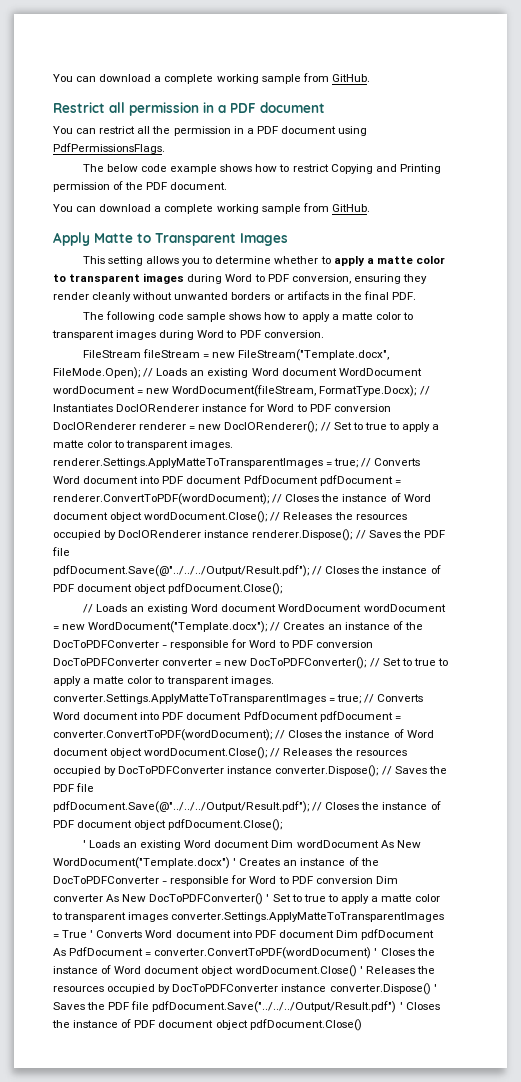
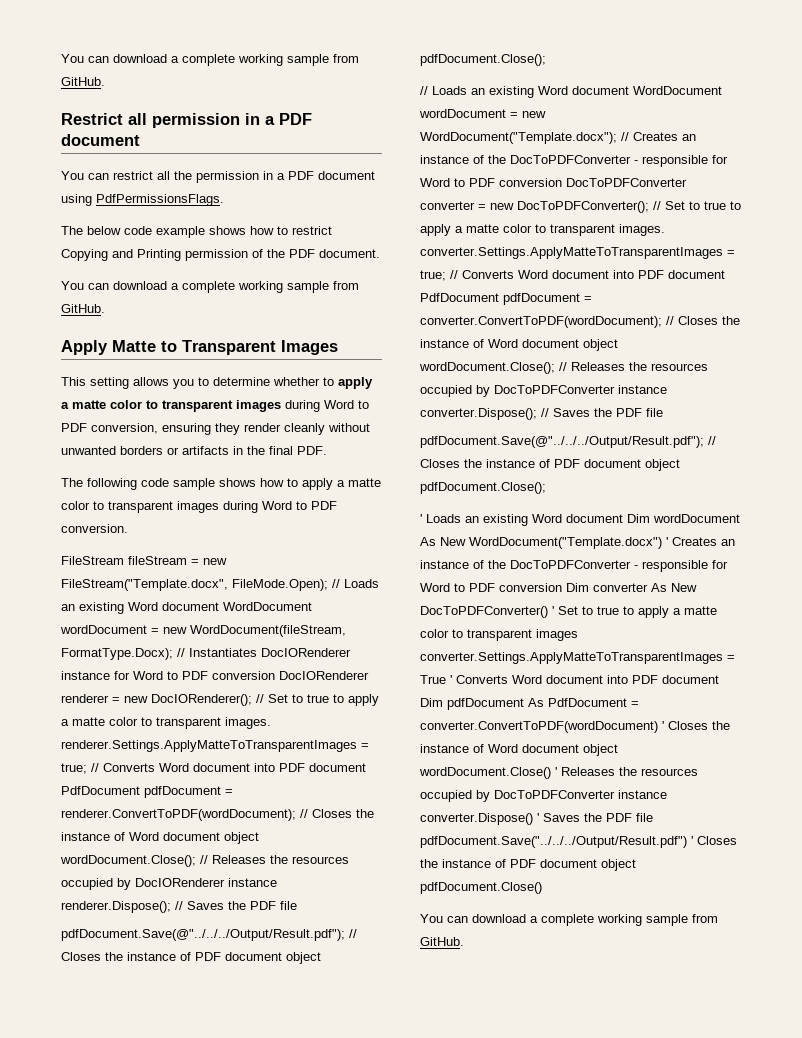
  ' Loads an existing Word document Dim wordDocument As New WordDocument("Template.docx") ' Creates an instance of the DocToPDFConverter - responsible for Word to PDF conversion Dim converter As New DocToPDFConverter() ' Set to true to apply a matte color to transparent images converter.Settings.ApplyMatteToTransparentImages = True ' Converts Word document into PDF document Dim pdfDocument As PdfDocument = converter.ConvertToPDF(wordDocument) ' Closes the instance of Word document object wordDocument.Close() ' Releases the resources occupied by DocToPDFConverter instance converter.Dispose() ' Saves the PDF file pdfDocument.Save("../../../Output/Result.pdf") ' Closes the instance of PDF document object pdfDocument.Close()
+ You can download a complete working sample from GitHub.

